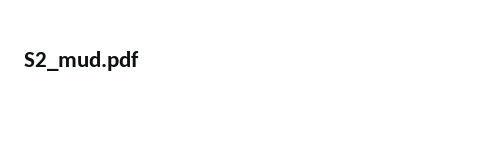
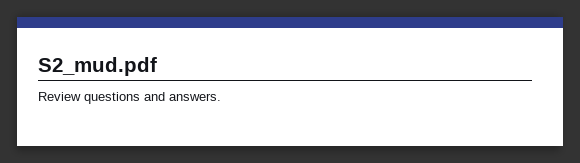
+ Review questions and answers.

